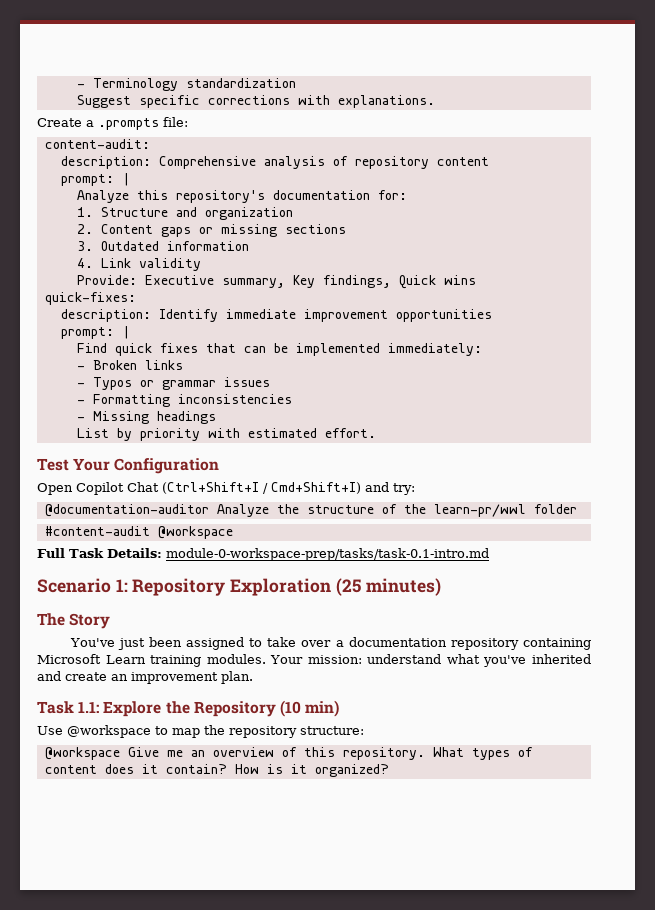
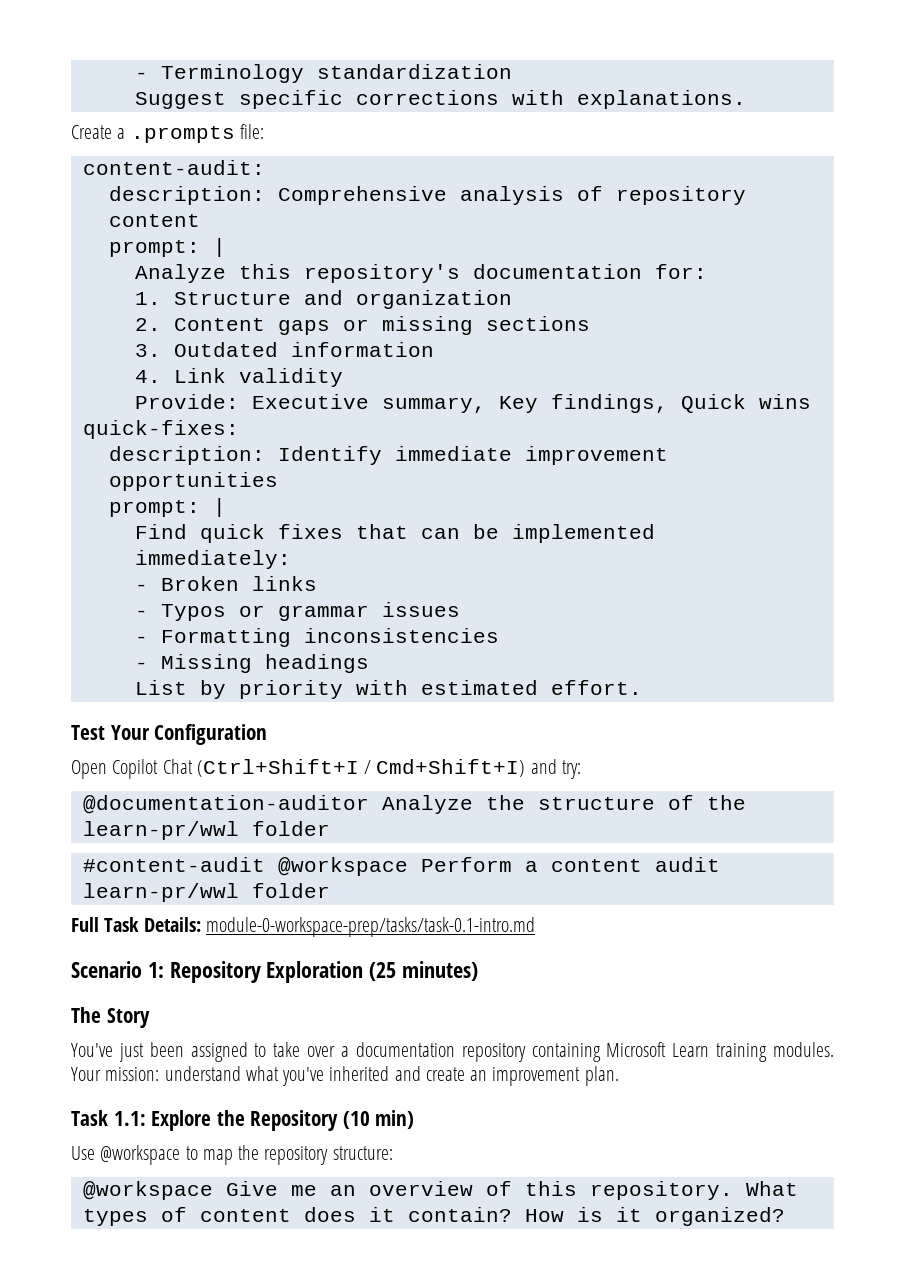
- #content-audit @workspace
+ #content-audit @workspace Perform a content audit learn-pr/wwl folder

